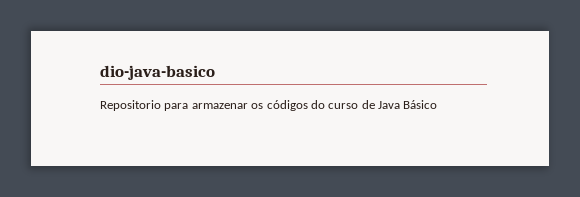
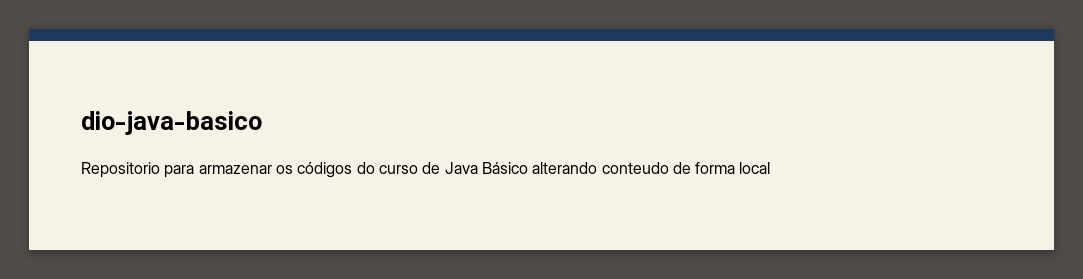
- Repositorio para armazenar os códigos do curso de Java Básico
+ Repositorio para armazenar os códigos do curso de Java Básico alterando conteudo de forma local

